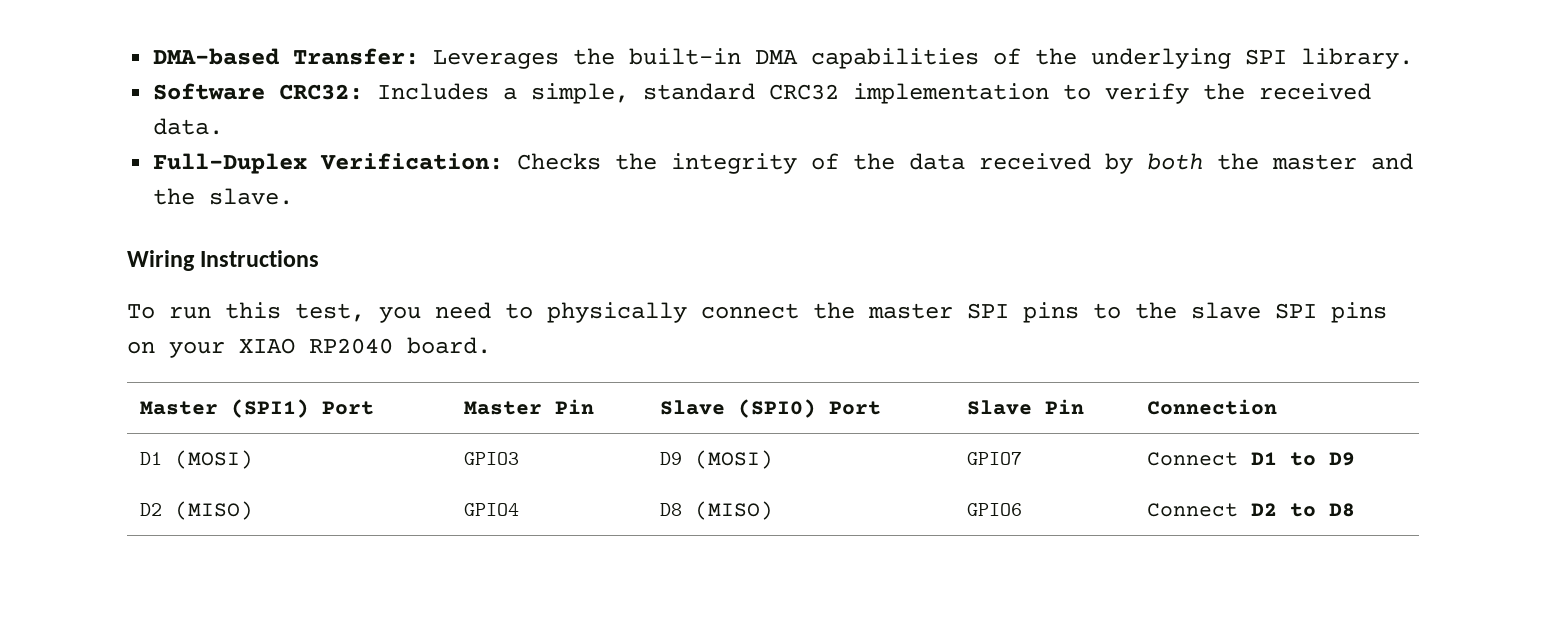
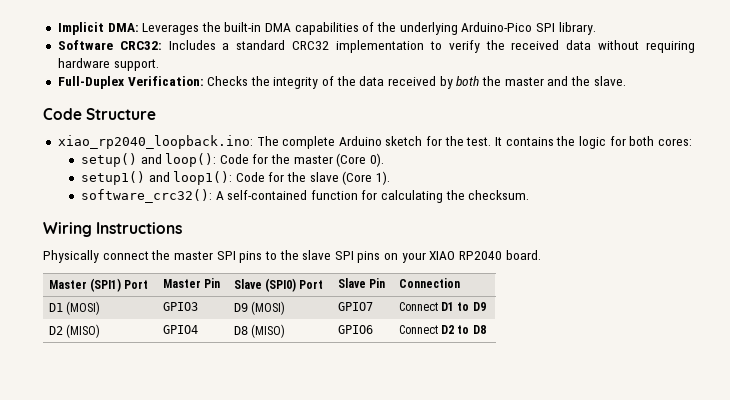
- DMA-based Transfer: Leverages the built-in DMA capabilities of the underlying SPI library.
+ Implicit DMA: Leverages the built-in DMA capabilities of the underlying Arduino-Pico SPI library.
- Software CRC32: Includes a simple, standard CRC32 implementation to verify the received data.
+ Software CRC32: Includes a standard CRC32 implementation to verify the received data without requiring hardware support.
+ Code Structure
+ xiao_rp2040_loopback.ino: The complete Arduino sketch for the test. It contains the logic for both cores:
+ setup() and loop(): Code for the master (Core 0).
+ setup1() and loop1(): Code for the slave (Core 1).
+ software_crc32(): A self-contained function for calculating the checksum.
  Wiring Instructions
- To run this test, you need to physically connect the master SPI pins to the slave SPI pins on your XIAO RP2040 board.
+ Physically connect the master SPI pins to the slave SPI pins on your XIAO RP2040 board.

